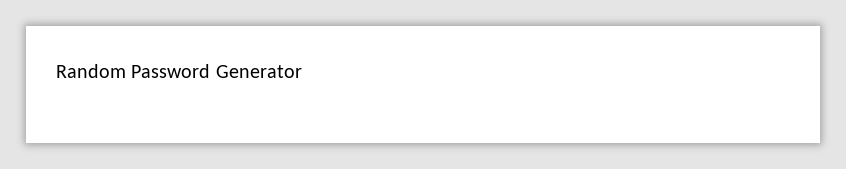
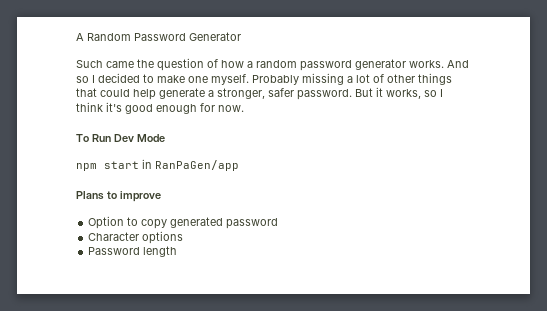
- Random Password Generator
+ A Random Password Generator
+ Such came the question of how a random password generator works. And so I decided to make one myself. Probably missing a lot of other things that could help generate a stronger, safer password. But it works, so I think it's good enough for now.
+ To Run Dev Mode
+ npm start in RanPaGen/app
+ Plans to improve
+ Option to copy generated password
+ Character options
+ Password length

